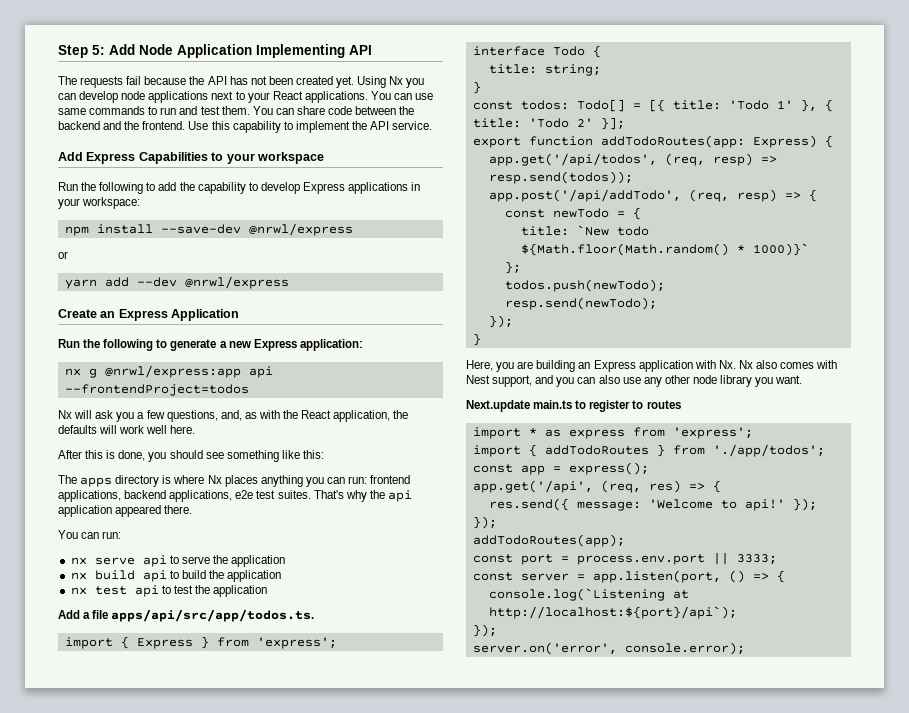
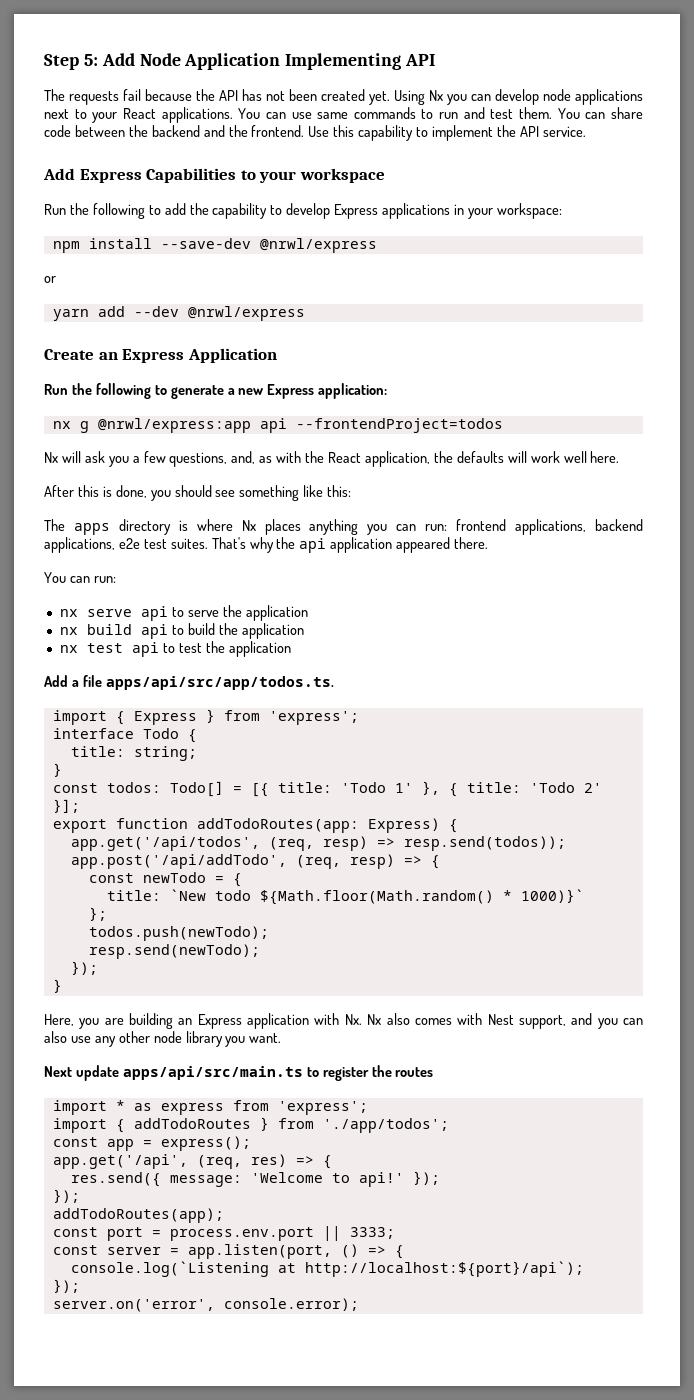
- Next.update main.ts to register to routes
+ Next update apps/api/src/main.ts to register the routes

